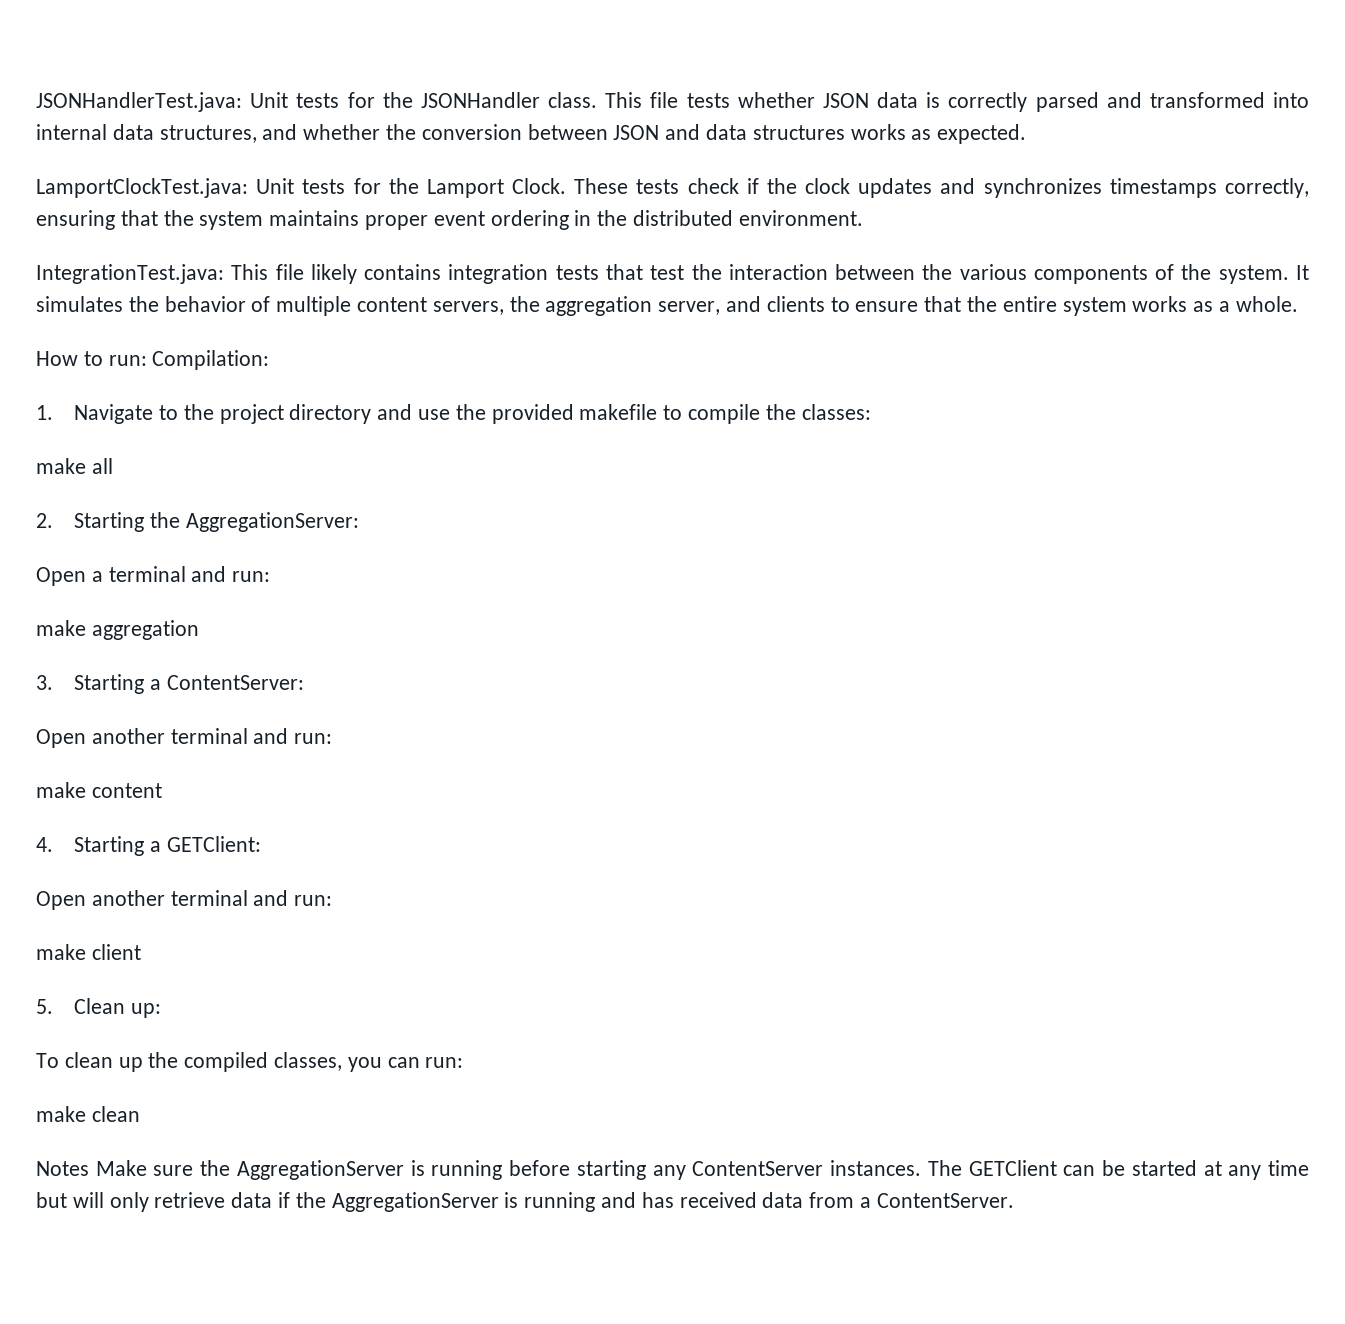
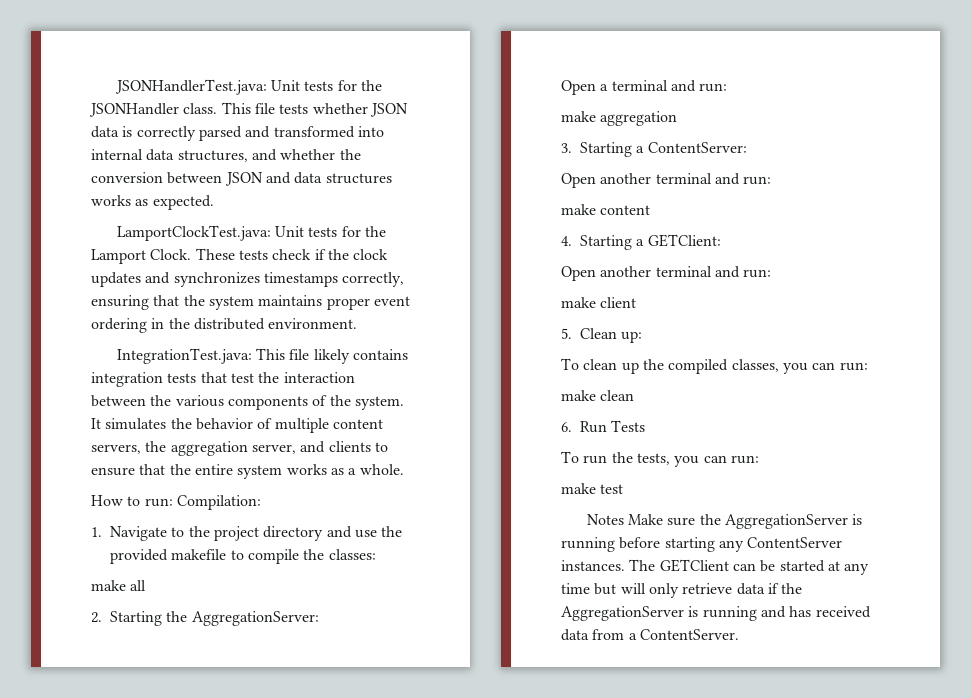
+ 6. Run Tests
+ To run the tests, you can run:
+ make test

